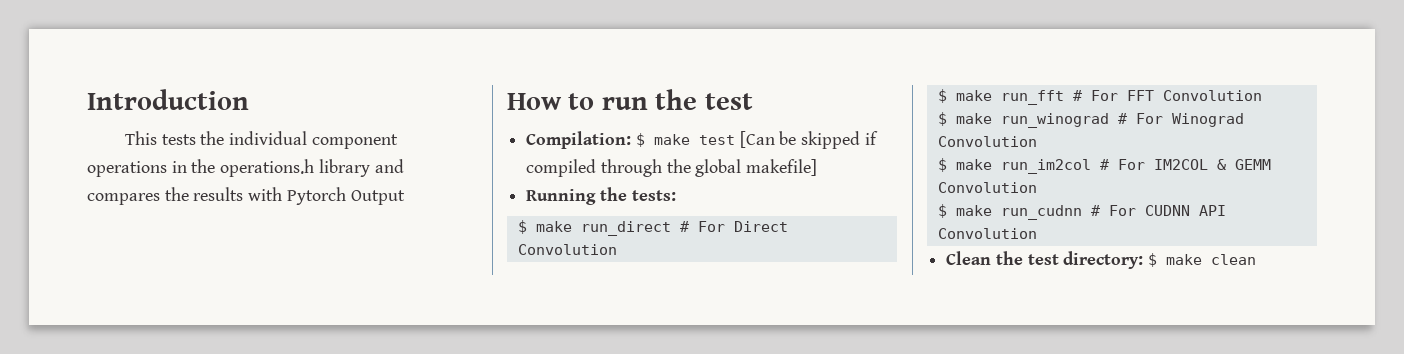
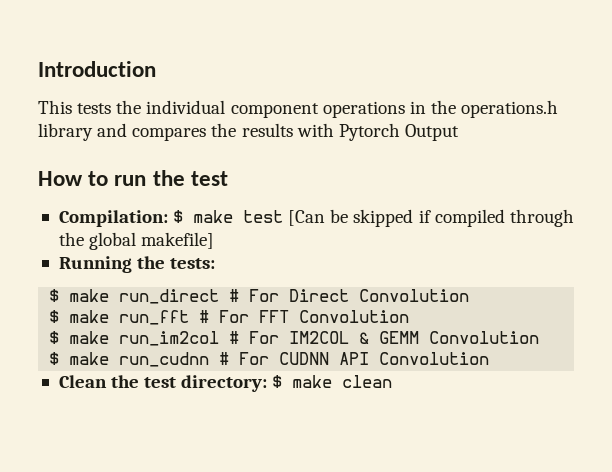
- $ make run_winograd # For Winograd Convolution

